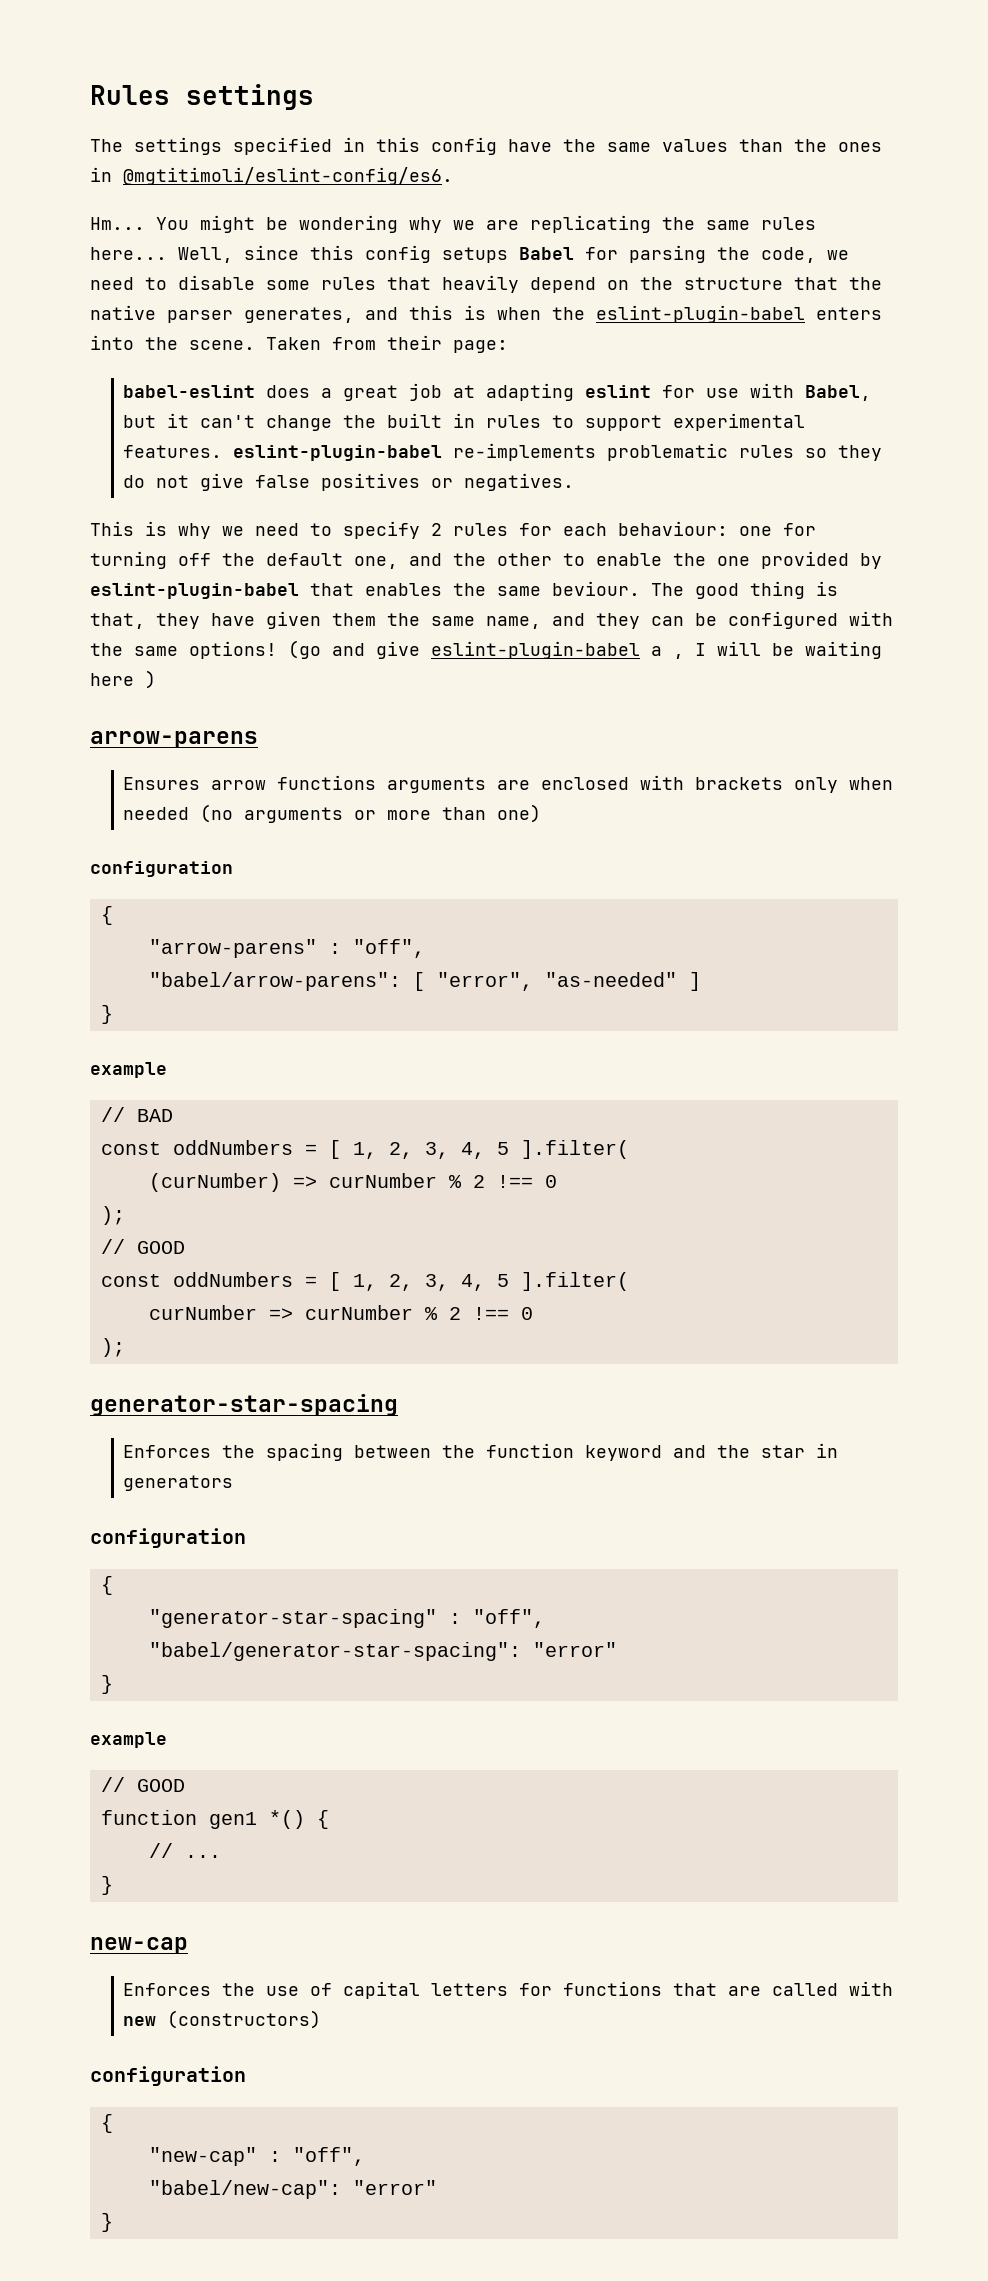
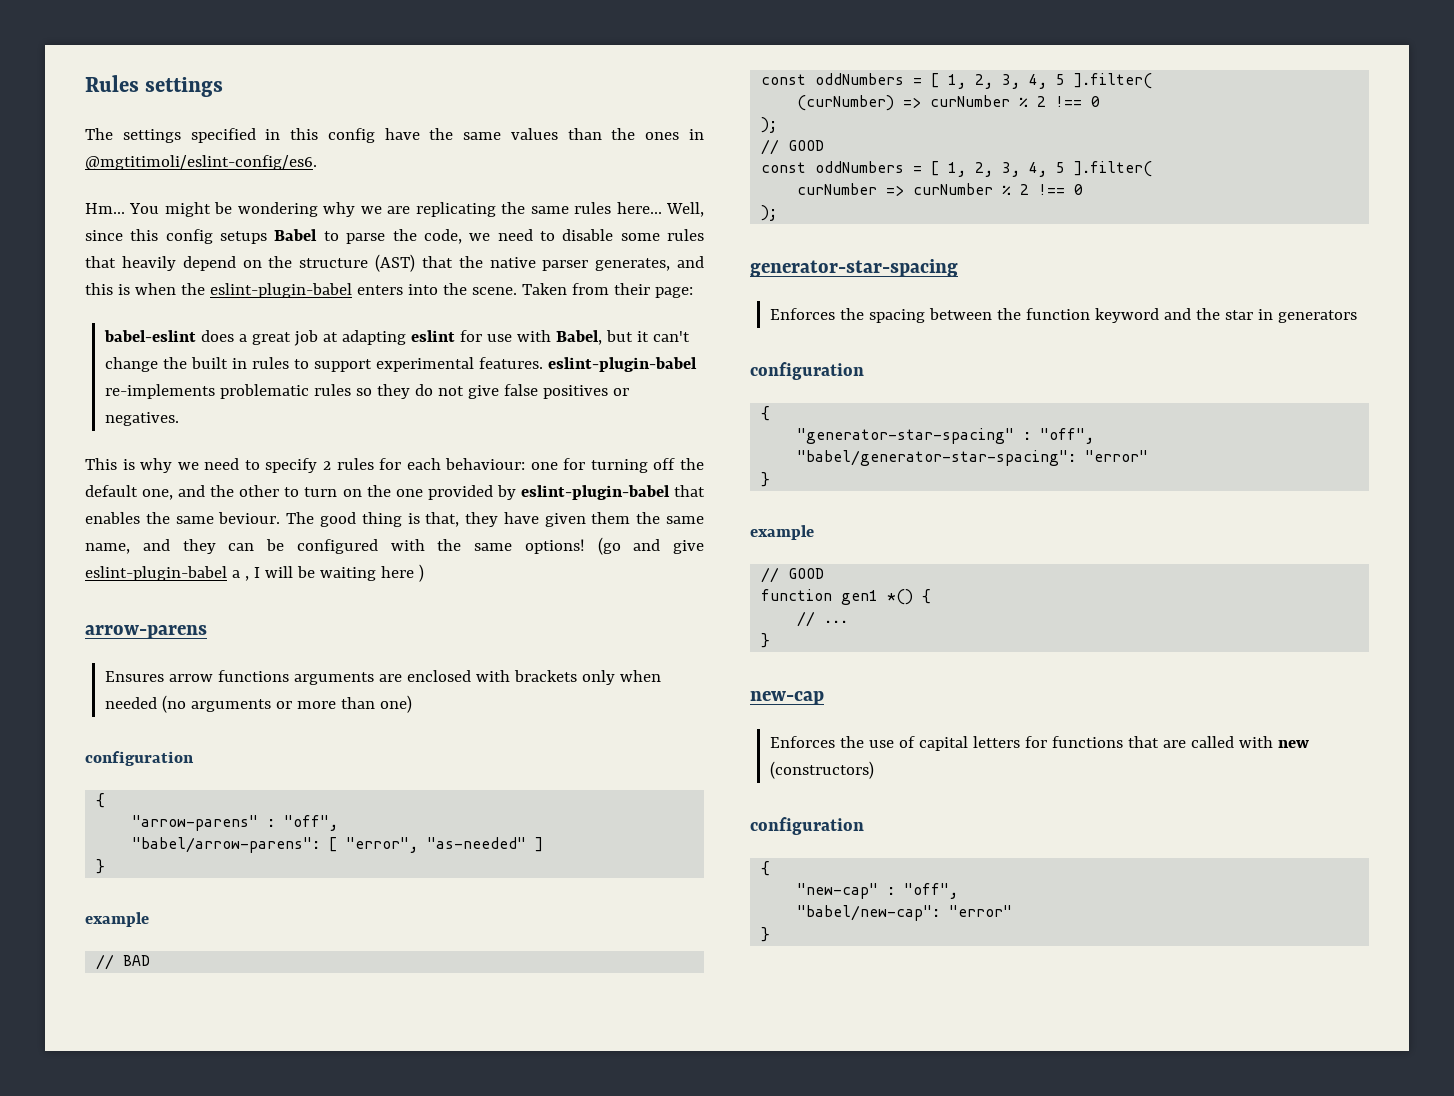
- Well, since this config setups Babel for parsing the code, we need to disable some rules that heavily depend on the structure that the native parser generates, and this is when the eslint-plugin-babel enters into the scene.
+ Well, since this config setups Babel to parse the code, we need to disable some rules that heavily depend on the structure (AST) that the native parser generates, and this is when the eslint-plugin-babel enters into the scene.
- This is why we need to specify 2 rules for each behaviour: one for turning off the default one, and the other to enable the one provided by eslint-plugin-babel that enables the same beviour.
+ This is why we need to specify 2 rules for each behaviour: one for turning off the default one, and the other to turn on the one provided by eslint-plugin-babel that enables the same beviour.

